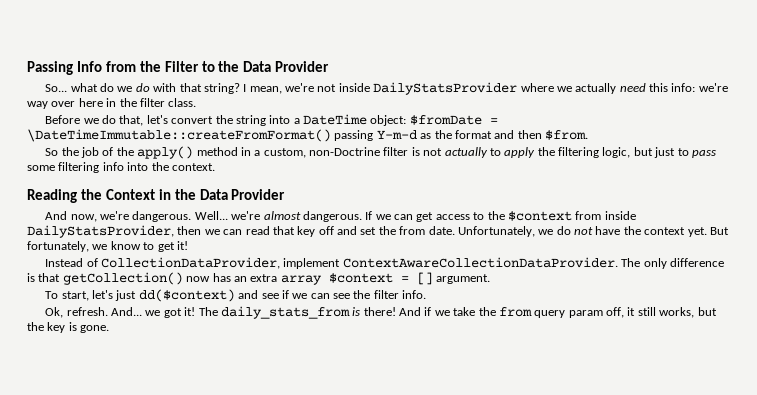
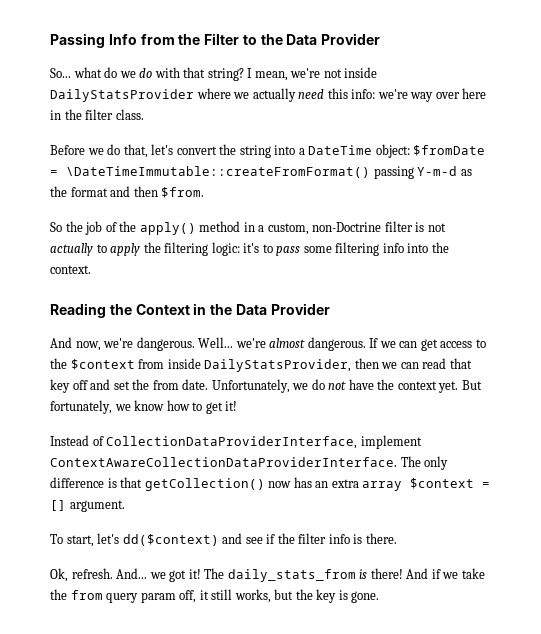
- So the job of the apply() method in a custom, non-Doctrine filter is not actually to apply the filtering logic, but just to pass some filtering info into the context.
+ So the job of the apply() method in a custom, non-Doctrine filter is not actually to apply the filtering logic: it's to pass some filtering info into the context.
- But fortunately, we know to get it!
+ But fortunately, we know how to get it!
- Instead of CollectionDataProvider, implement ContextAwareCollectionDataProvider.
+ Instead of CollectionDataProviderInterface, implement ContextAwareCollectionDataProviderInterface.
- To start, let's just dd($context) and see if we can see the filter info.
+ To start, let's dd($context) and see if the filter info is there.

